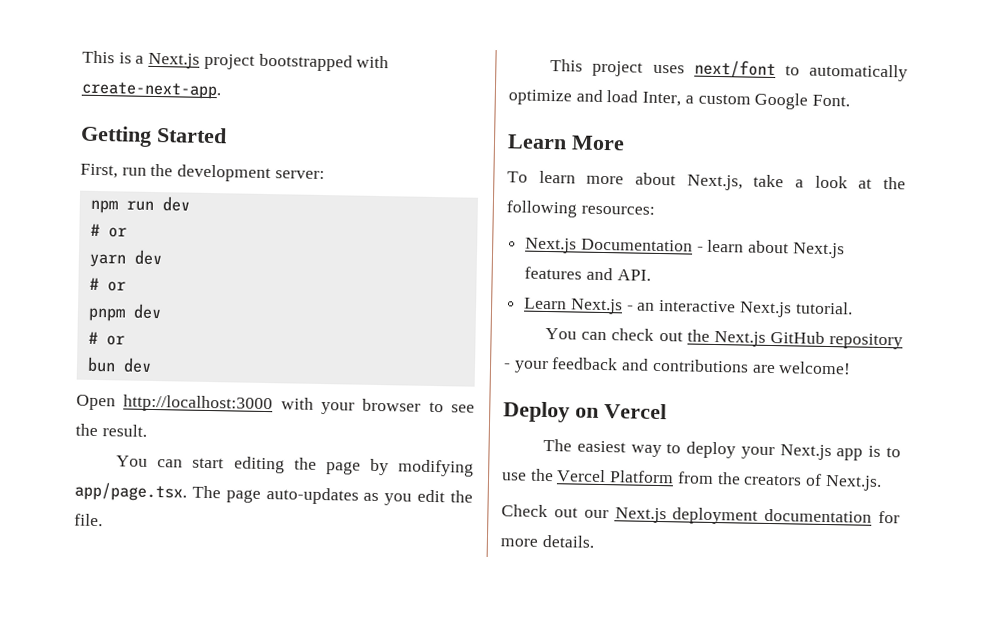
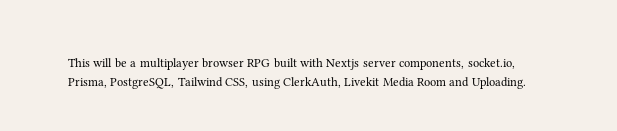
- This is a Next.js project bootstrapped with create-next-app.
- Getting Started
- First, run the development server:
- npm run dev
- # or
- yarn dev
- # or
- pnpm dev
- # or
- bun dev
- Open http://localhost:3000 with your browser to see the result.
- You can start editing the page by modifying app/page.tsx. The page auto-updates as you edit the file.
- This project uses next/font to automatically optimize and load Inter, a custom Google Font.
- Learn More
- To learn more about Next.js, take a look at the following resources:
- Next.js Documentation - learn about Next.js features and API.
- Learn Next.js - an interactive Next.js tutorial.
- You can check out the Next.js GitHub repository - your feedback and contributions are welcome!
- Deploy on Vercel
- The easiest way to deploy your Next.js app is to use the Vercel Platform from the creators of Next.js.
- Check out our Next.js deployment documentation for more details.
+ This will be a multiplayer browser RPG built with Nextjs server components, socket.io, Prisma, PostgreSQL, Tailwind CSS, using ClerkAuth, Livekit Media Room and Uploading.

